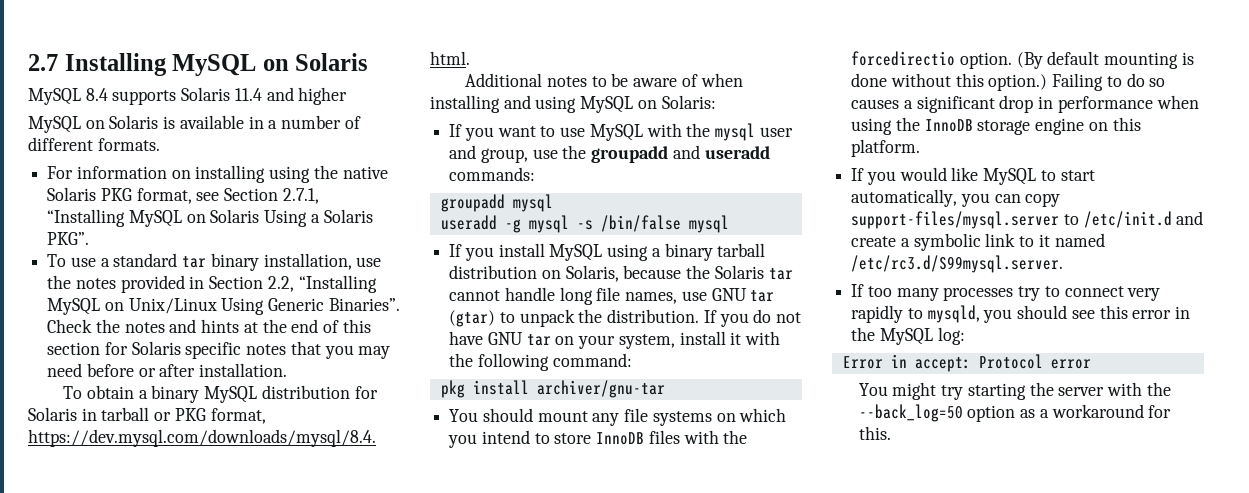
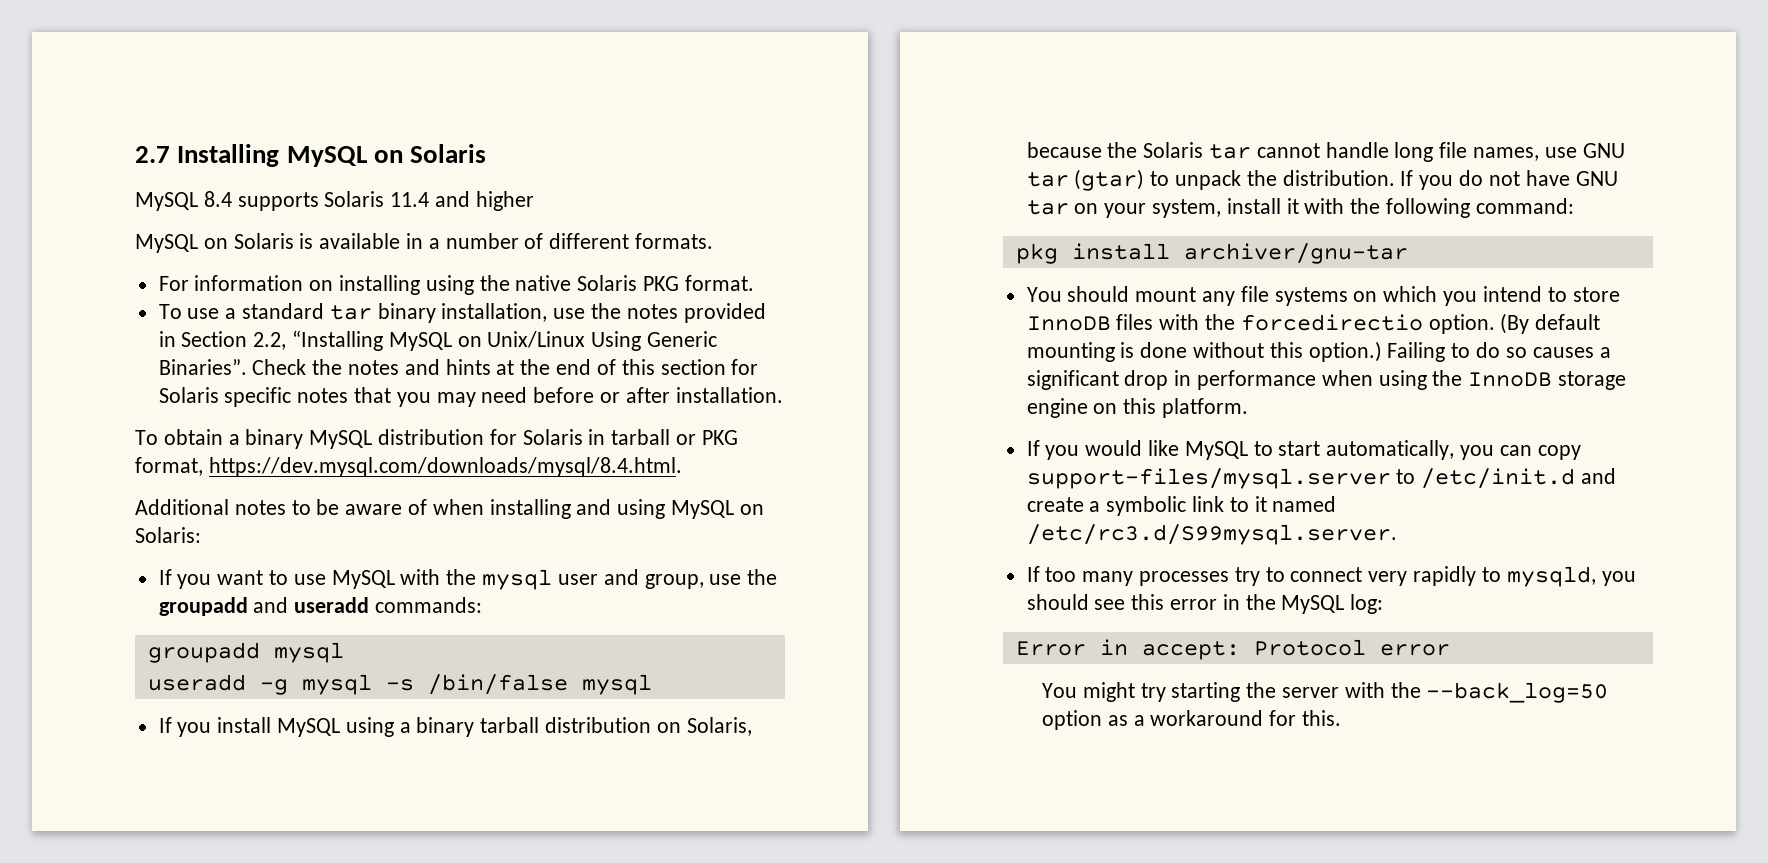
- For information on installing using the native Solaris PKG format, see Section 2.7.1, “Installing MySQL on Solaris Using a Solaris PKG”.
+ For information on installing using the native Solaris PKG format.

